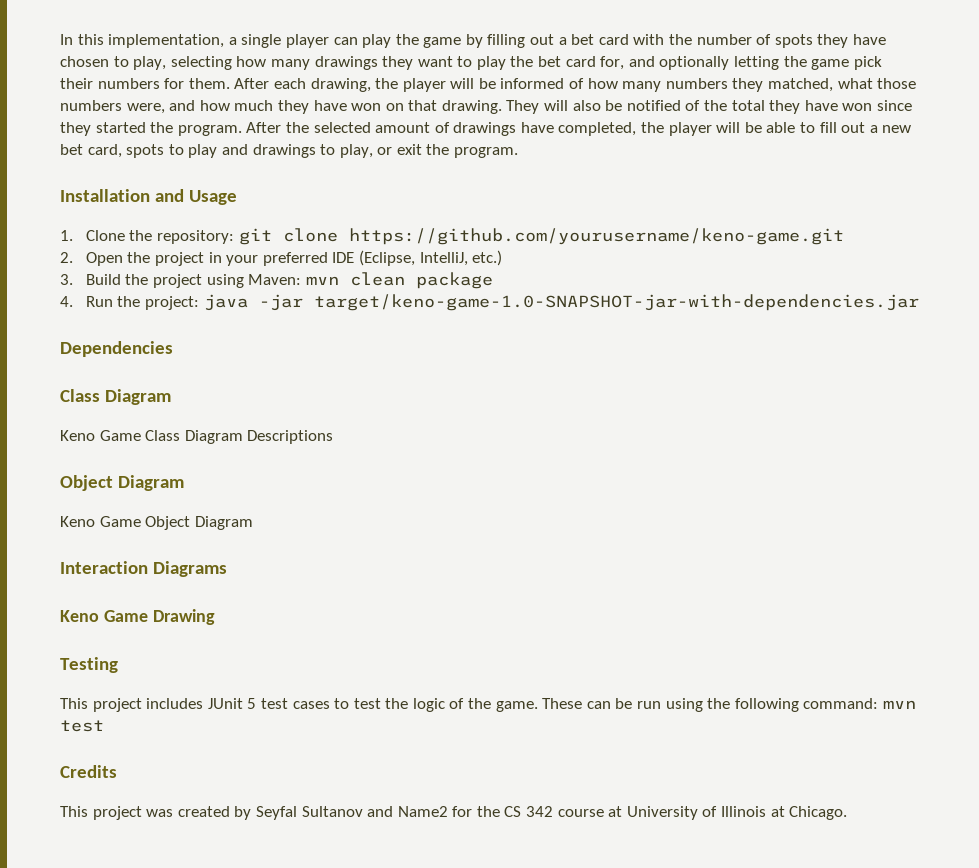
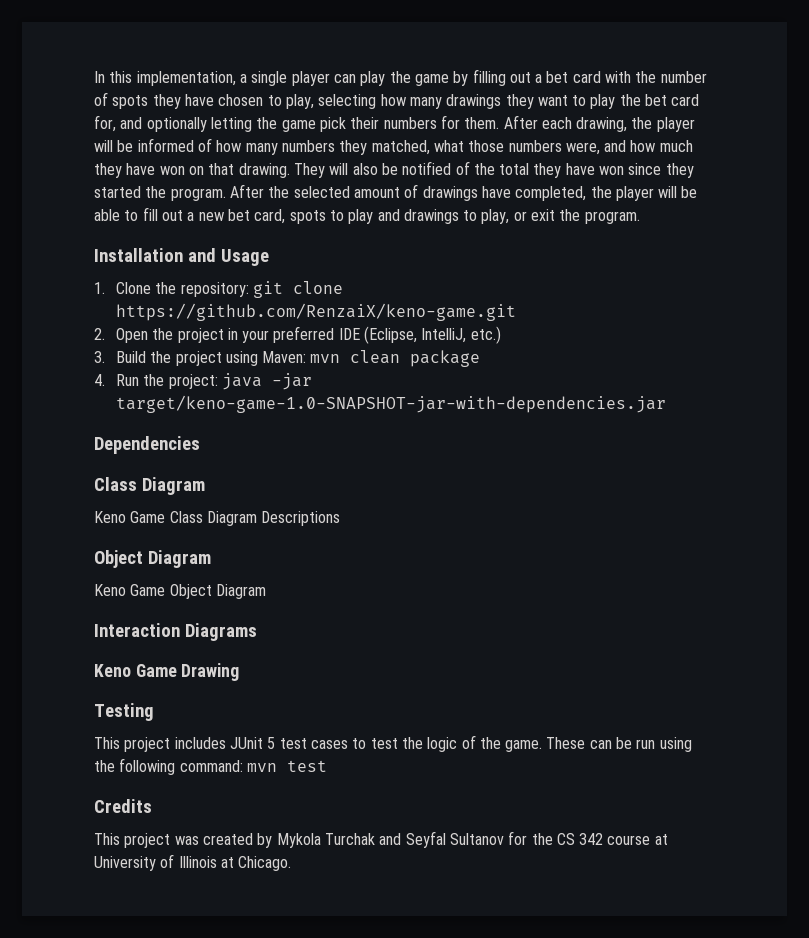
- 1. Clone the repository: git clone https://github.com/yourusername/keno-game.git
+ 1. Clone the repository: git clone https://github.com/RenzaiX/keno-game.git
- This project was created by Seyfal Sultanov and Name2 for the CS 342 course at University of Illinois at Chicago.
+ This project was created by Mykola Turchak and Seyfal Sultanov for the CS 342 course at University of Illinois at Chicago.

